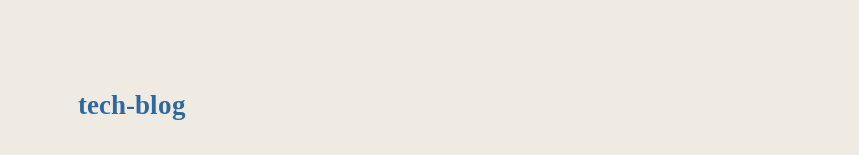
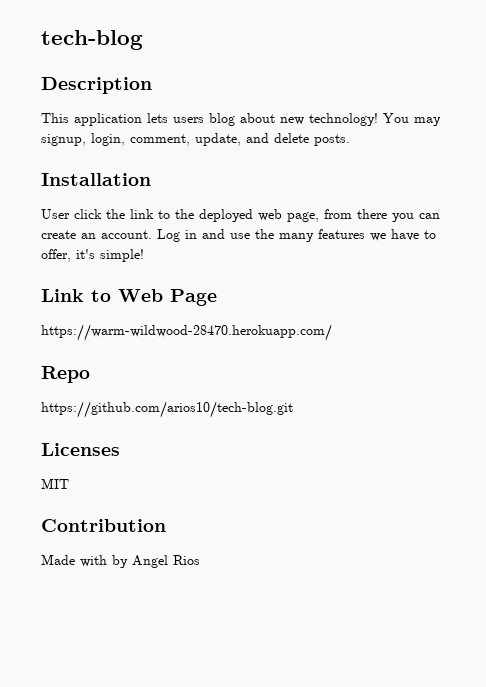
+ Description
+ This application lets users blog about new technology! You may signup, login, comment, update, and delete posts.
+ Installation
+ User click the link to the deployed web page, from there you can create an account. Log in and use the many features we have to offer, it's simple!
+ Link to Web Page
+ https://warm-wildwood-28470.herokuapp.com/
+ Repo
+ https://github.com/arios10/tech-blog.git
+ Licenses
+ MIT
+ Contribution
+ Made with by Angel Rios

